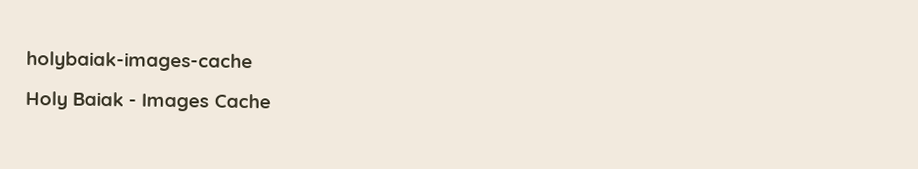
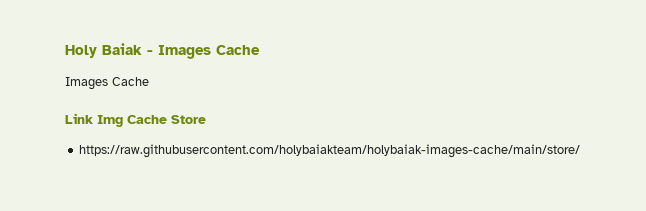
- holybaiak-images-cache
  Holy Baiak - Images Cache
+ Images Cache
+ Link Img Cache Store
+ https://raw.githubusercontent.com/holybaiakteam/holybaiak-images-cache/main/store/

